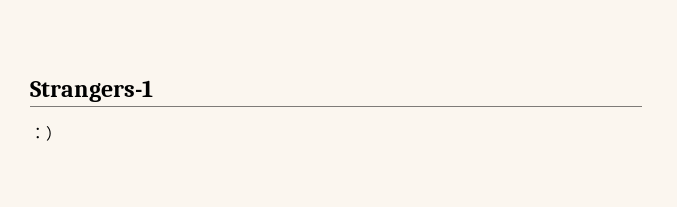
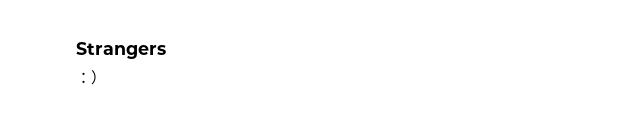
- Strangers-1
+ Strangers

